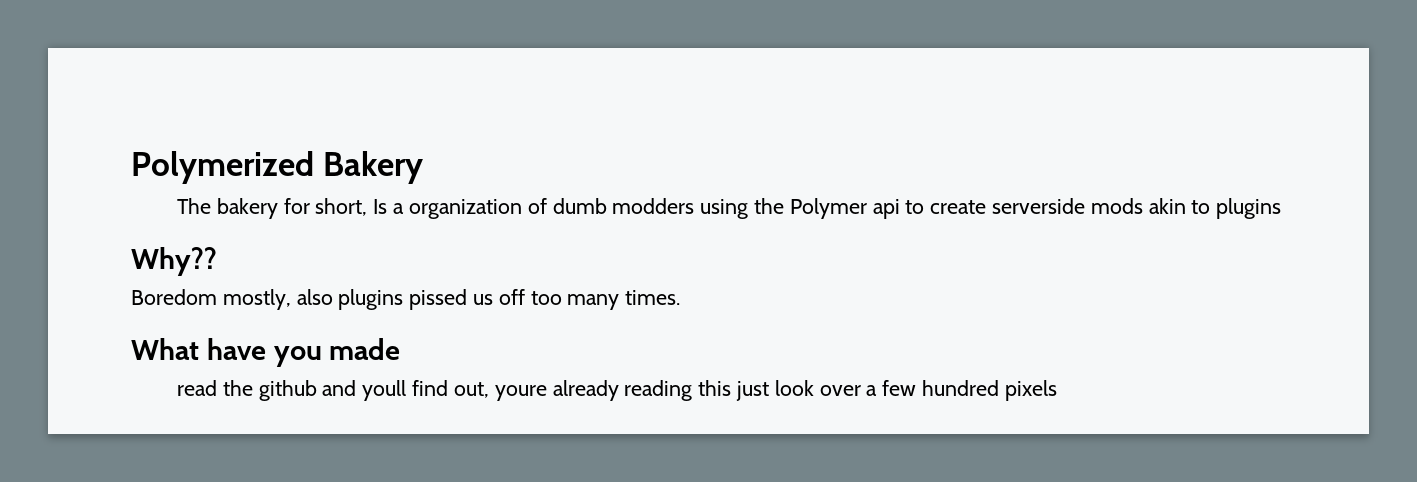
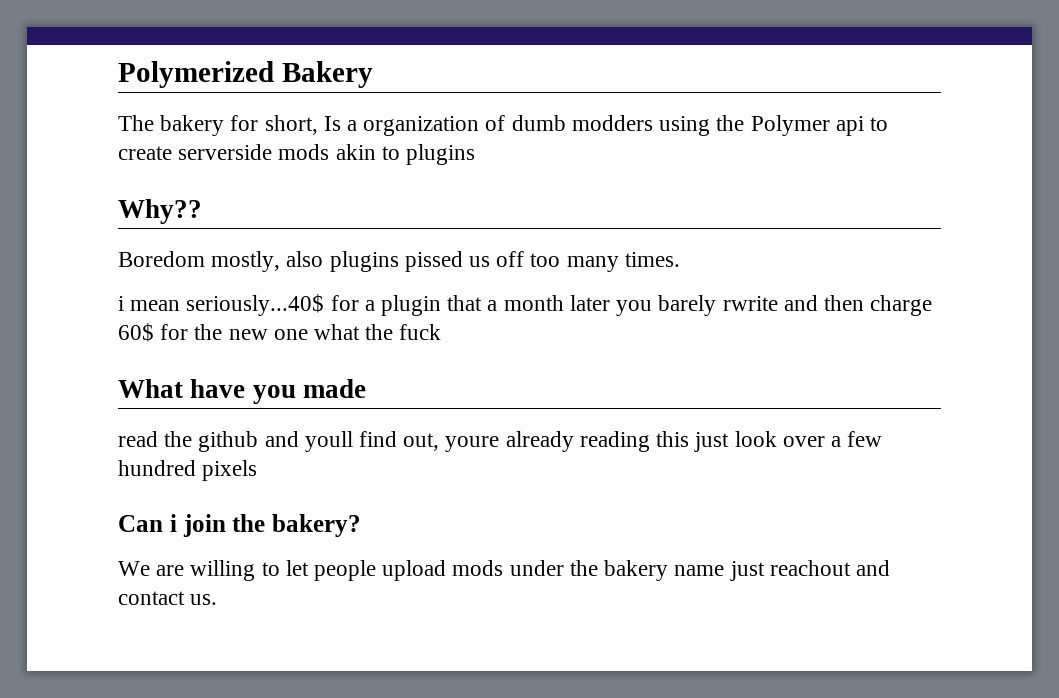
+ i mean seriously...40$ for a plugin that a month later you barely rwrite and then charge 60$ for the new one what the fuck
+ Can i join the bakery?
+ We are willing to let people upload mods under the bakery name just reachout and contact us.

